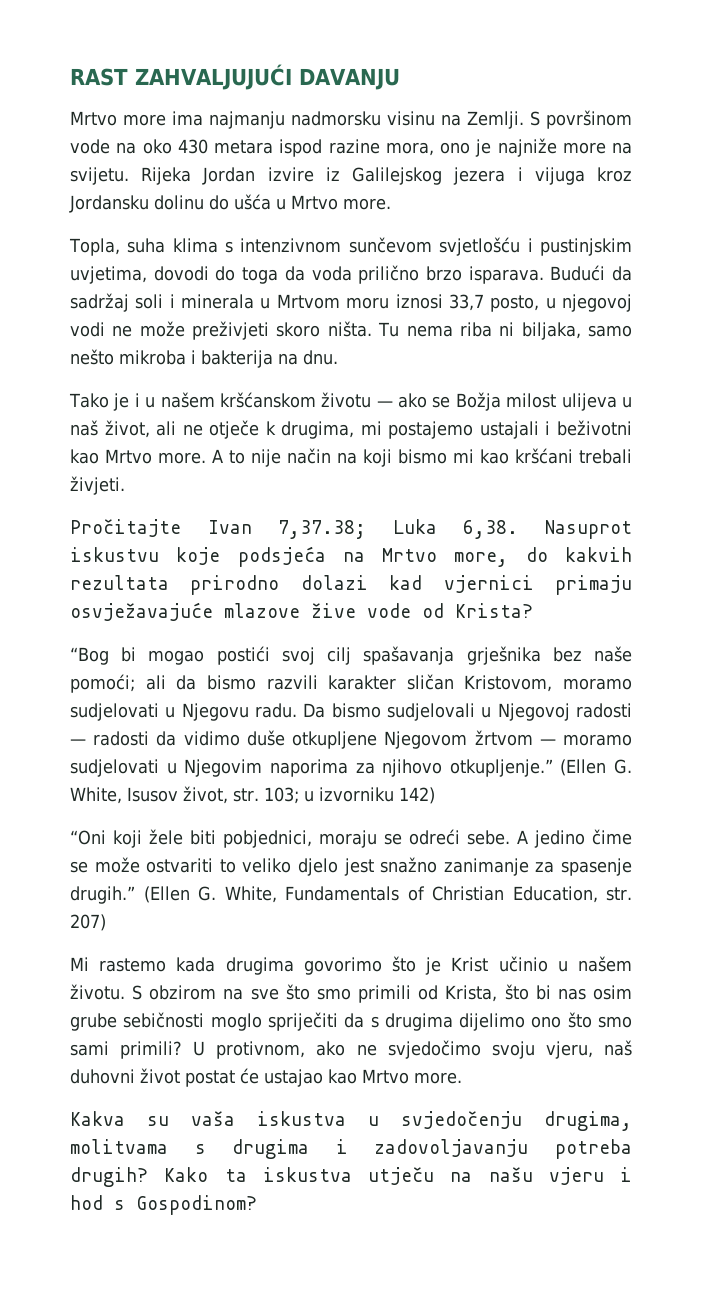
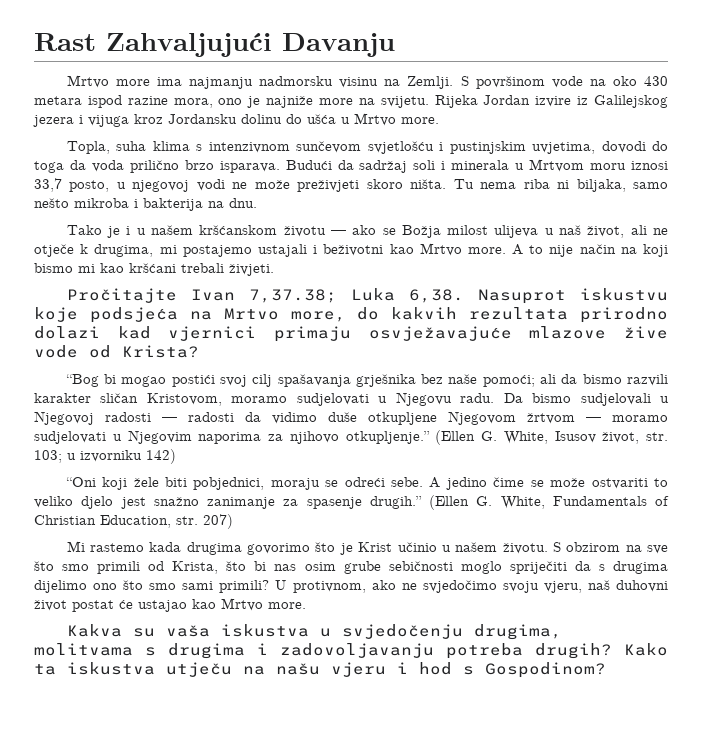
- RAST ZAHVALJUJUĆI DAVANJU
+ Rast Zahvaljujući Davanju

